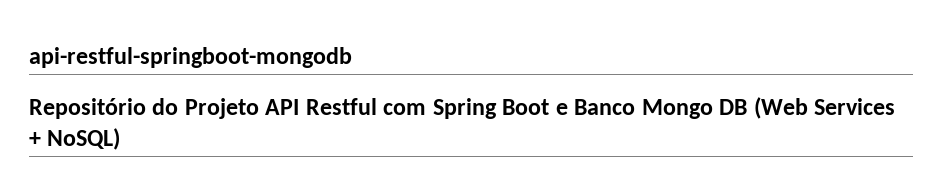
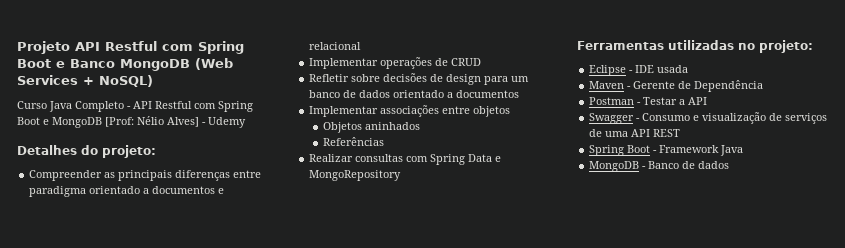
- api-restful-springboot-mongodb
- Repositório do Projeto API Restful com Spring Boot e Banco Mongo DB (Web Services + NoSQL)
+ Projeto API Restful com Spring Boot e Banco MongoDB (Web Services + NoSQL)
+ Curso Java Completo - API Restful com Spring Boot e MongoDB [Prof: Nélio Alves] - Udemy
+ Detalhes do projeto:
+ Compreender as principais diferenças entre paradigma orientado a documentos e relacional
+ Implementar operações de CRUD
+ Refletir sobre decisões de design para um banco de dados orientado a documentos
+ Implementar associações entre objetos
+ Objetos aninhados
+ Referências
+ Realizar consultas com Spring Data e MongoRepository
+ Ferramentas utilizadas no projeto:
+ Eclipse - IDE usada
+ Maven - Gerente de Dependência
+ Postman - Testar a API
+ Swagger - Consumo e visualização de serviços de uma API REST
+ Spring Boot - Framework Java
+ MongoDB - Banco de dados

